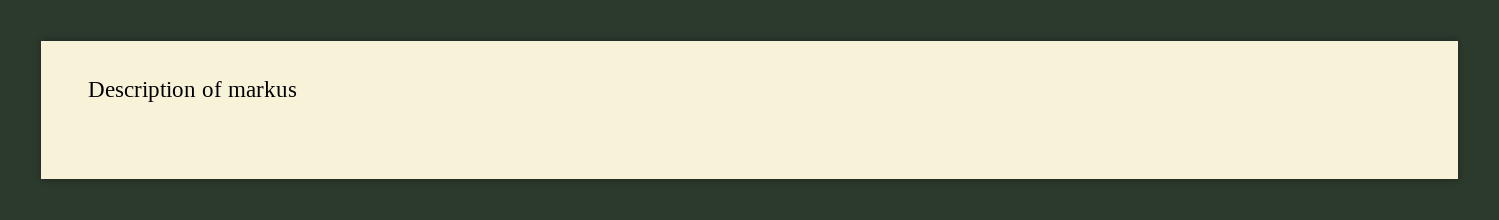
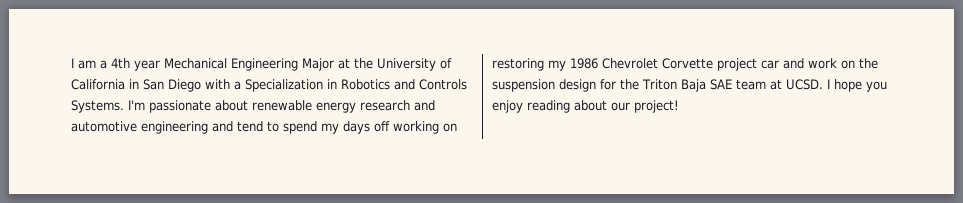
- Description of markus
+ I am a 4th year Mechanical Engineering Major at the University of California in San Diego with a Specialization in Robotics and Controls Systems. I'm passionate about renewable energy research and automotive engineering and tend to spend my days off working on restoring my 1986 Chevrolet Corvette project car and work on the suspension design for the Triton Baja SAE team at UCSD. I hope you enjoy reading about our project!

